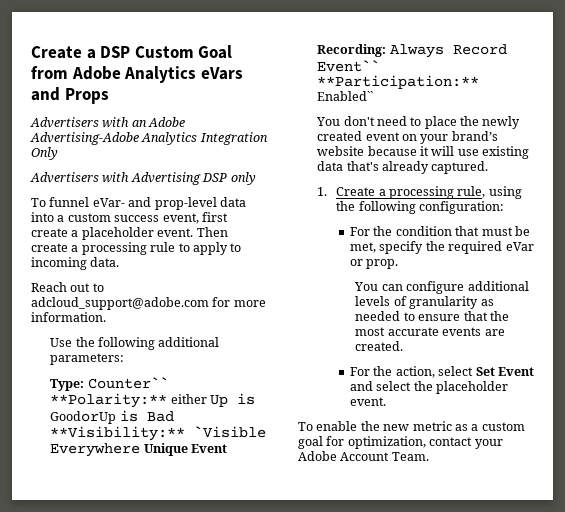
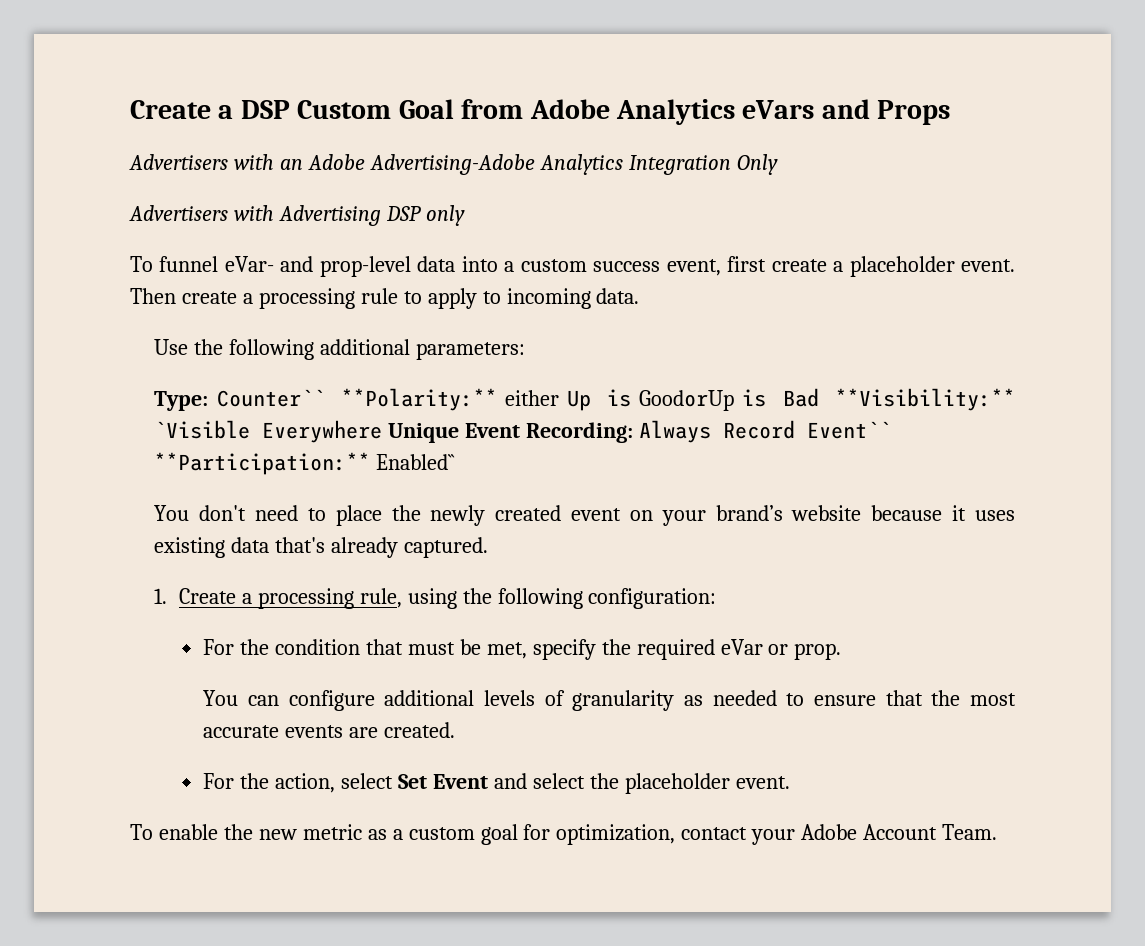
- Reach out to adcloud_support@adobe.com for more information.
- You don't need to place the newly created event on your brand’s website because it will use existing data that's already captured.
+ You don't need to place the newly created event on your brand’s website because it uses existing data that's already captured.

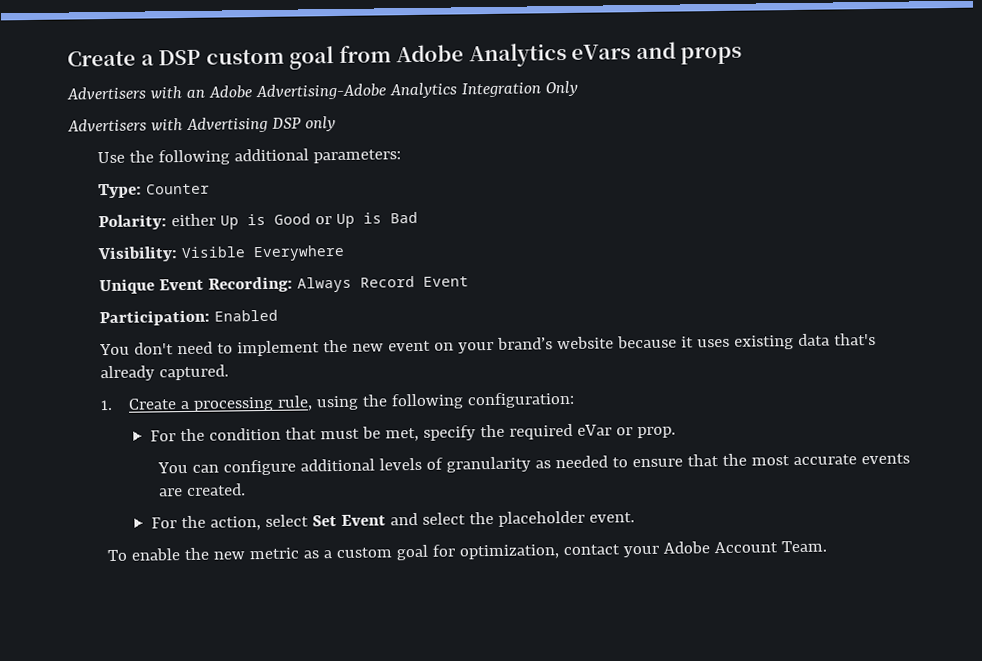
- Create a DSP Custom Goal from Adobe Analytics eVars and Props
+ Create a DSP custom goal from Adobe Analytics eVars and props
- To funnel eVar- and prop-level data into a custom success event, first create a placeholder event. Then create a processing rule to apply to incoming data.
- Type: Counter`` **Polarity:** either Up is GoodorUp is Bad **Visibility:** `Visible Everywhere Unique Event Recording: Always Record Event`` **Participation:** Enabled``
+ Type: Counter
+ Polarity: either Up is Good or Up is Bad
+ Visibility: Visible Everywhere
+ Unique Event Recording: Always Record Event
+ Participation: Enabled
- You don't need to place the newly created event on your brand’s website because it uses existing data that's already captured.
+ You don't need to implement the new event on your brand’s website because it uses existing data that's already captured.

